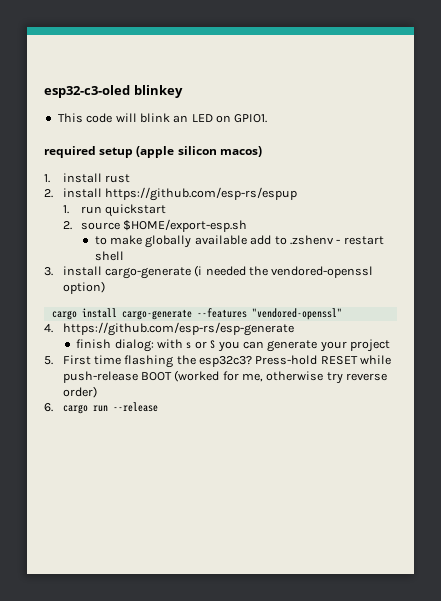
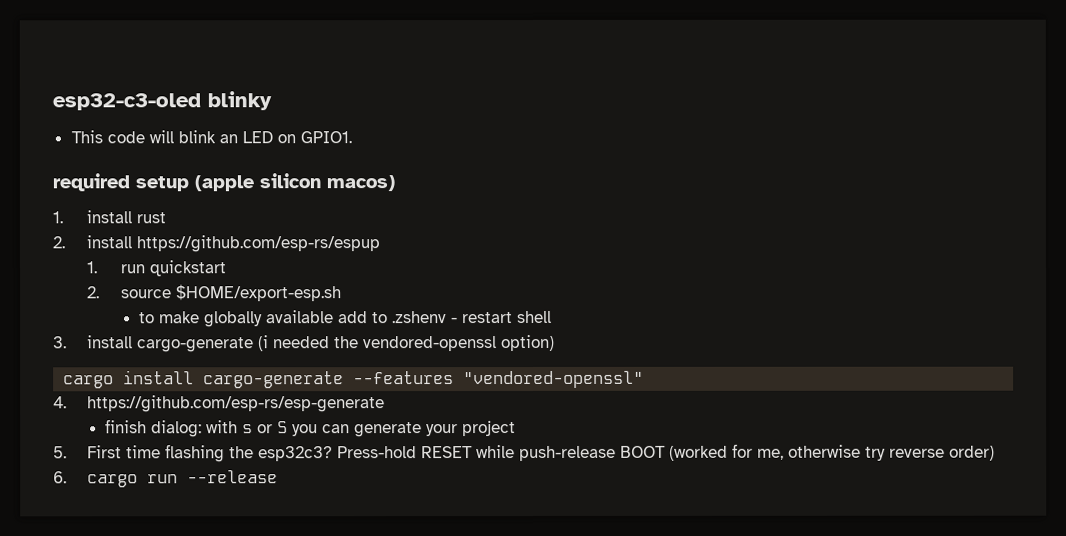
- esp32-c3-oled blinkey
+ esp32-c3-oled blinky

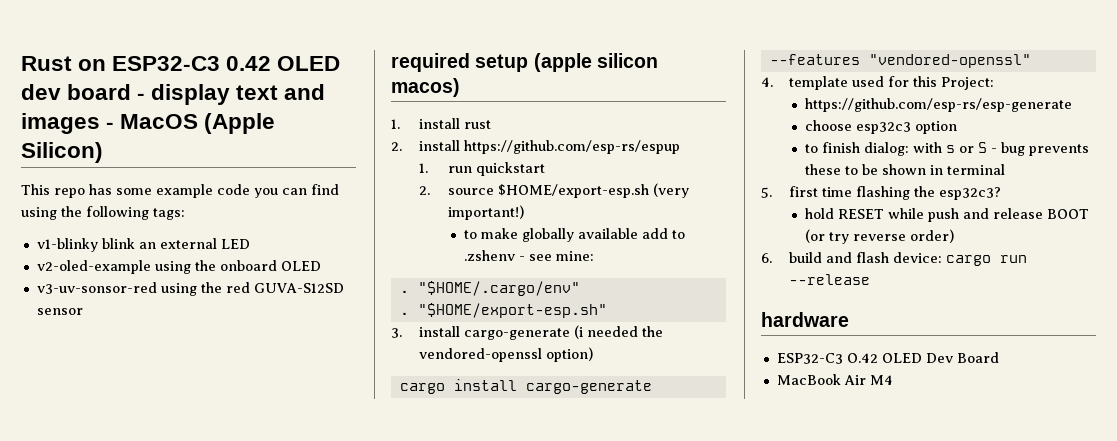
- esp32-c3-oled blinky
- This code will blink an LED on GPIO1.
+ Rust on ESP32-C3 0.42 OLED dev board - display text and images - MacOS (Apple Silicon)
+ This repo has some example code you can find using the following tags:
+ v1-blinky blink an external LED
+ v2-oled-example using the onboard OLED
+ v3-uv-sonsor-red using the red GUVA-S12SD sensor
- 2. source $HOME/export-esp.sh
+ 2. source $HOME/export-esp.sh (very important!)
- to make globally available add to .zshenv - restart shell
+ to make globally available add to .zshenv - see mine:
+ . "$HOME/.cargo/env"
+ . "$HOME/export-esp.sh"
- 4. https://github.com/esp-rs/esp-generate
- finish dialog: with s or S you can generate your project
+ 4. template used for this Project:
+ https://github.com/esp-rs/esp-generate
+ choose esp32c3 option
+ to finish dialog: with s or S - bug prevents these to be shown in terminal
- 5. First time flashing the esp32c3? Press-hold RESET while push-release BOOT (worked for me, otherwise try reverse order)
+ 5. first time flashing the esp32c3?
+ hold RESET while push and release BOOT (or try reverse order)
- 6. cargo run --release
+ 6. build and flash device: cargo run --release
+ hardware
+ ESP32-C3 O.42 OLED Dev Board
+ MacBook Air M4

